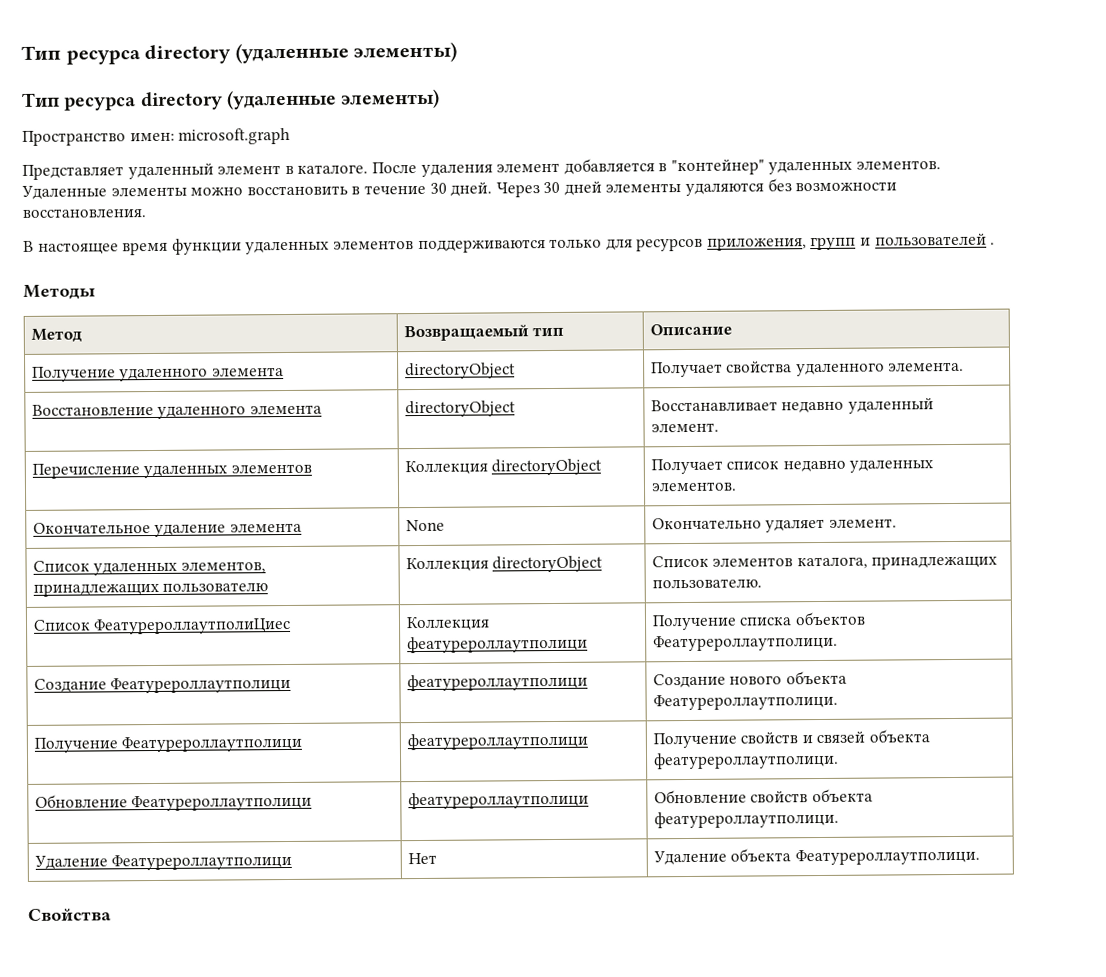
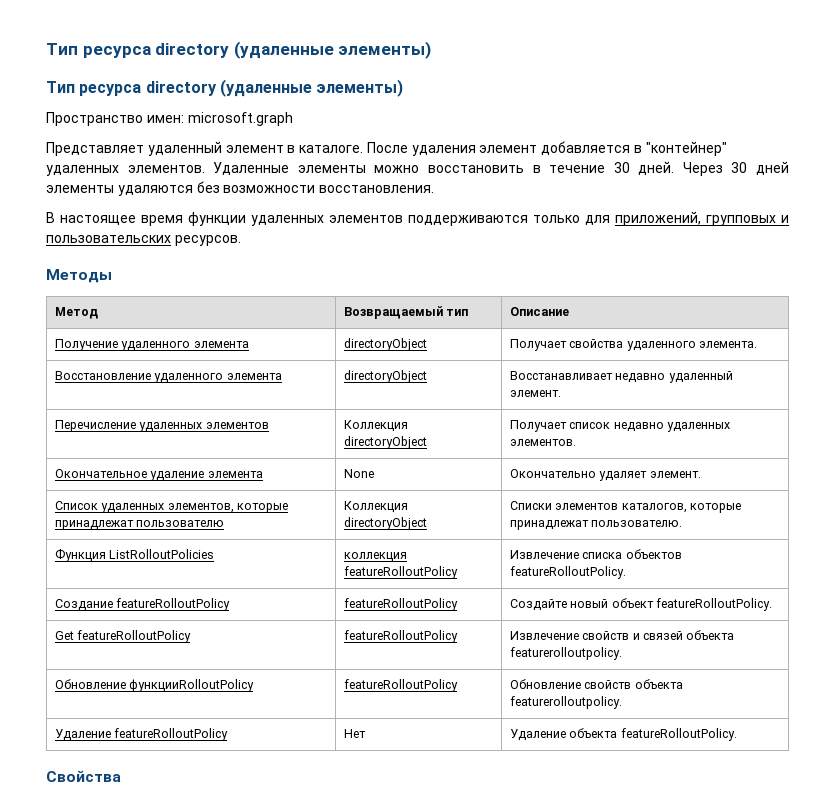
- В настоящее время функции удаленных элементов поддерживаются только для ресурсов приложения, групп и пользователей .
+ В настоящее время функции удаленных элементов поддерживаются только для приложений, групповых и пользовательских ресурсов.
- Список удаленных элементов, принадлежащих пользователю | Коллекция directoryObject | Список элементов каталога, принадлежащих пользователю.
- Список ФеатурероллаутполиЦиес | Коллекция феатурероллаутполици | Получение списка объектов Феатурероллаутполици.
- Создание Феатурероллаутполици | феатурероллаутполици | Создание нового объекта Феатурероллаутполици.
- Получение Феатурероллаутполици | феатурероллаутполици | Получение свойств и связей объекта феатурероллаутполици.
- Обновление Феатурероллаутполици | феатурероллаутполици | Обновление свойств объекта феатурероллаутполици.
- Удаление Феатурероллаутполици | Нет | Удаление объекта Феатурероллаутполици.
+ Список удаленных элементов, которые принадлежат пользователю | Коллекция directoryObject | Списки элементов каталогов, которые принадлежат пользователю.
+ Функция ListRolloutPolicies | коллекция featureRolloutPolicy | Извлечение списка объектов featureRolloutPolicy.
+ Создание featureRolloutPolicy | featureRolloutPolicy | Создайте новый объект featureRolloutPolicy.
+ Get featureRolloutPolicy | featureRolloutPolicy | Извлечение свойств и связей объекта featurerolloutpolicy.
+ Обновление функцииRolloutPolicy | featureRolloutPolicy | Обновление свойств объекта featurerolloutpolicy.
+ Удаление featureRolloutPolicy | Нет | Удаление объекта featureRolloutPolicy.

